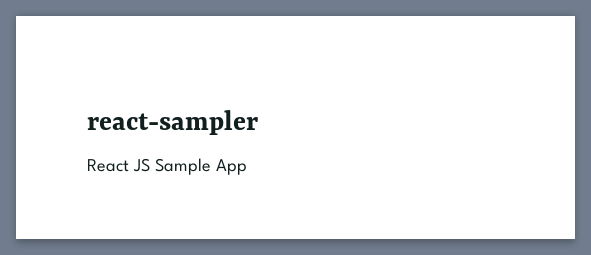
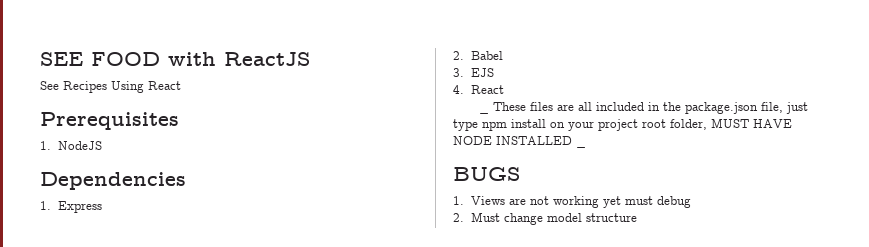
- react-sampler
- React JS Sample App
+ SEE FOOD with ReactJS
+ See Recipes Using React
+ Prerequisites
+ 1. NodeJS
+ Dependencies
+ 1. Express
+ 2. Babel
+ 3. EJS
+ 4. React
+ _ These files are all included in the package.json file, just type npm install on your project root folder, MUST HAVE NODE INSTALLED _
+ BUGS
+ 1. Views are not working yet must debug
+ 2. Must change model structure

